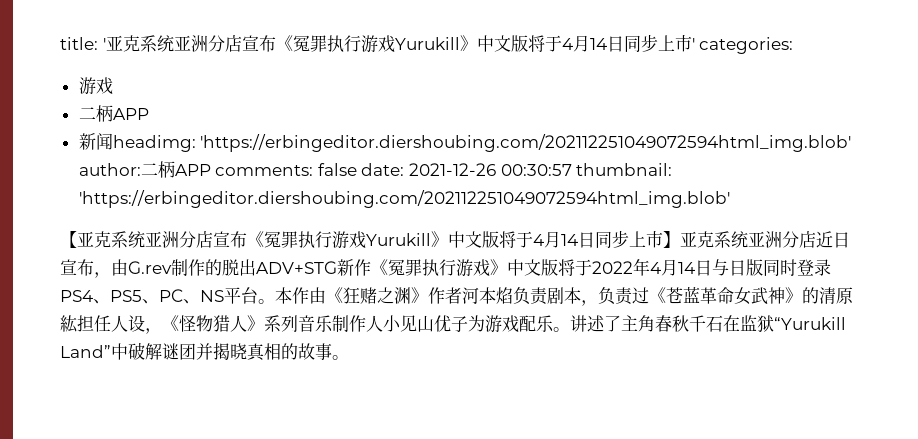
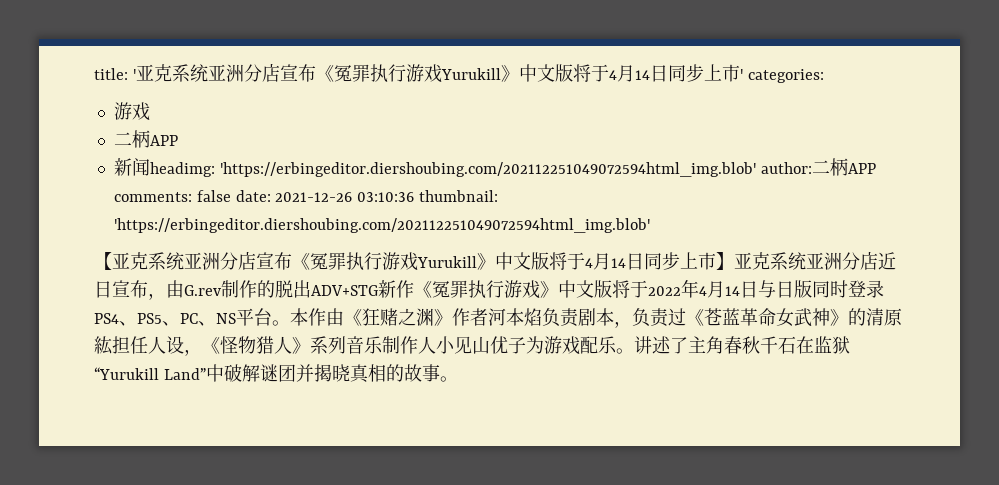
- 新闻headimg: 'https://erbingeditor.diershoubing.com/202112251049072594html_img.blob' author:二柄APP comments: false date: 2021-12-26 00:30:57 thumbnail: 'https://erbingeditor.diershoubing.com/202112251049072594html_img.blob'
+ 新闻headimg: 'https://erbingeditor.diershoubing.com/202112251049072594html_img.blob' author:二柄APP comments: false date: 2021-12-26 03:10:36 thumbnail: 'https://erbingeditor.diershoubing.com/202112251049072594html_img.blob'

